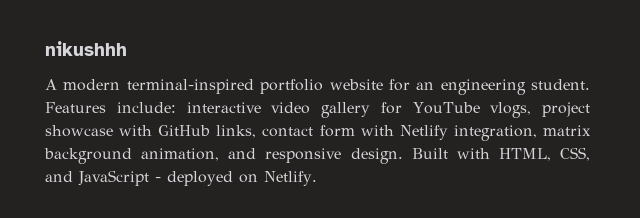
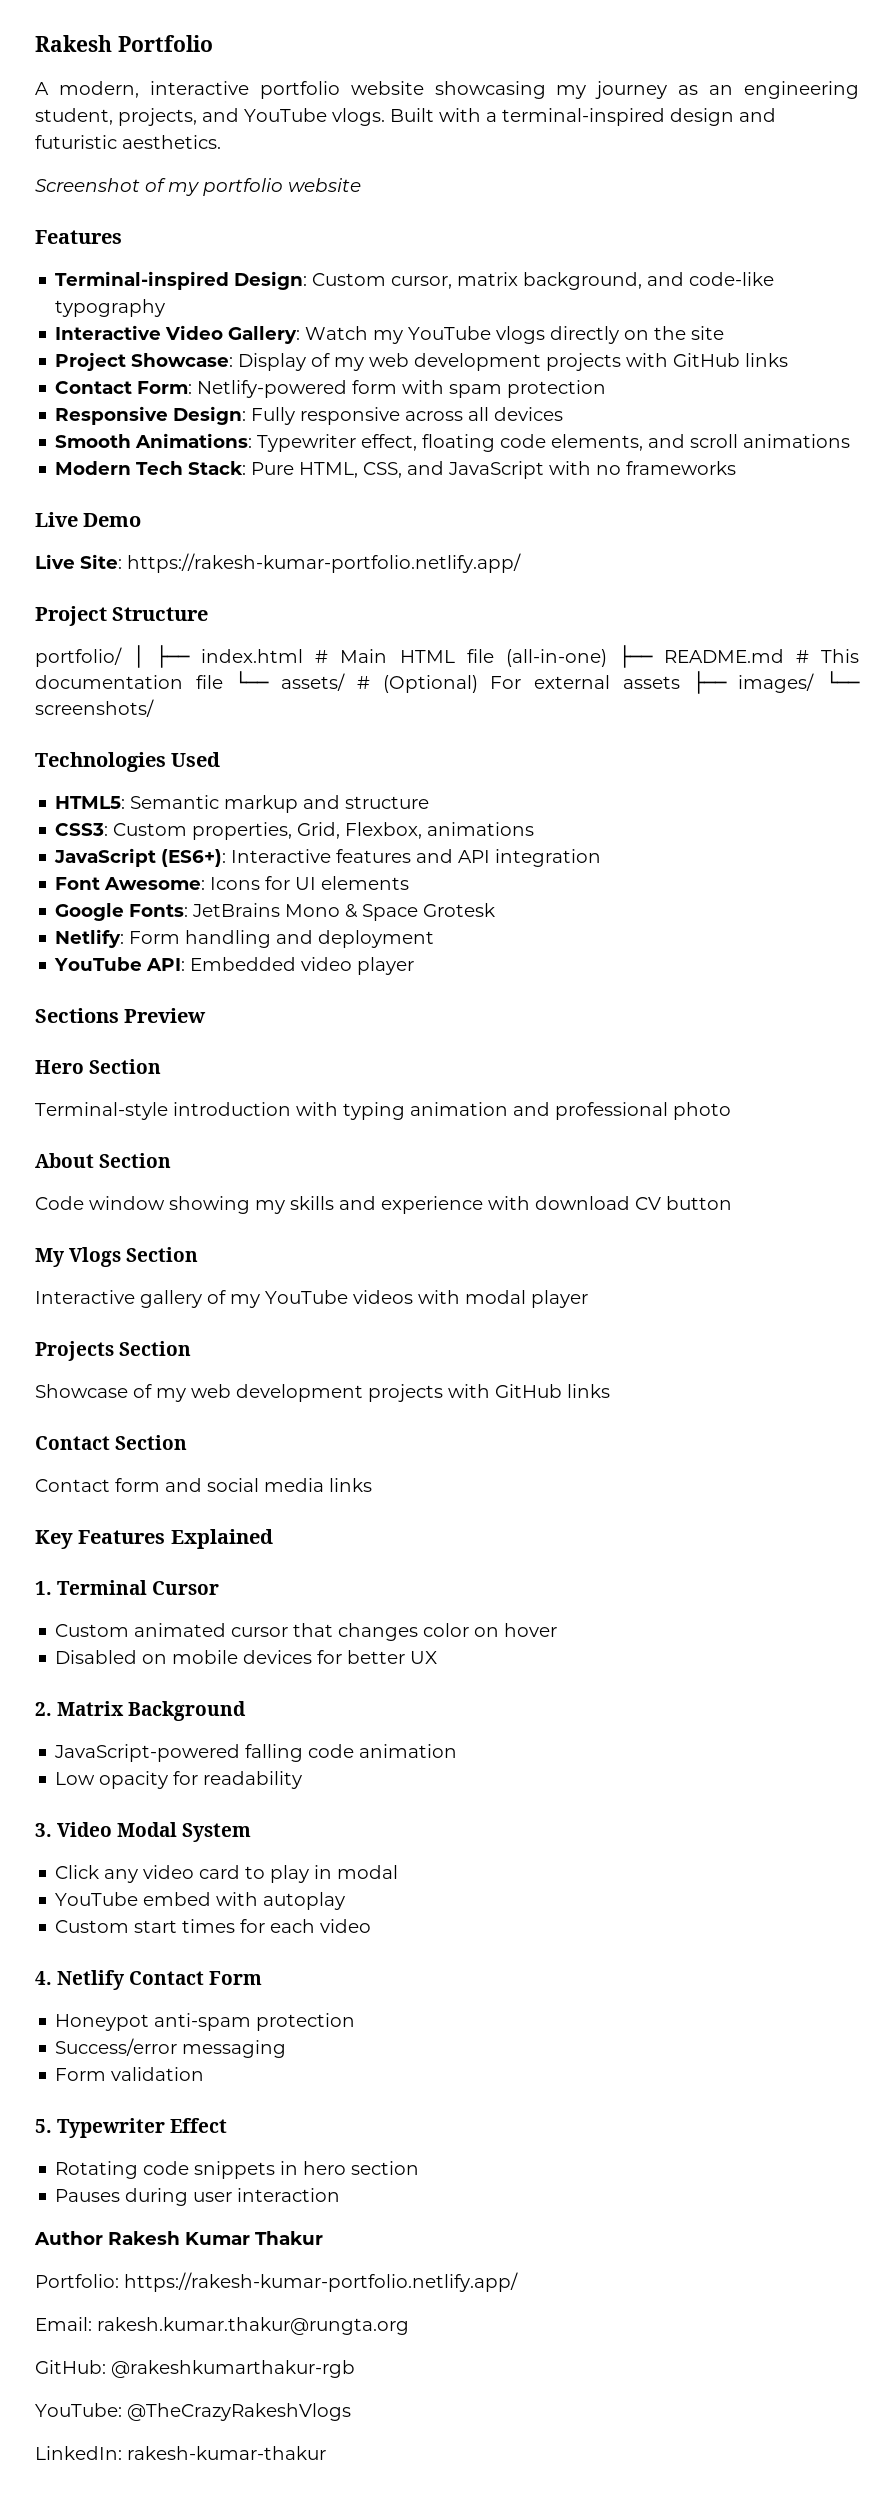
- nikushhh
+ Rakesh Portfolio
- A modern terminal-inspired portfolio website for an engineering student. Features include: interactive video gallery for YouTube vlogs, project showcase with GitHub links, contact form with Netlify integration, matrix background animation, and responsive design. Built with HTML, CSS, and JavaScript - deployed on Netlify.
+ A modern, interactive portfolio website showcasing my journey as an engineering student, projects, and YouTube vlogs. Built with a terminal-inspired design and futuristic aesthetics.
+ Screenshot of my portfolio website
+ Features
+ Terminal-inspired Design: Custom cursor, matrix background, and code-like typography
+ Interactive Video Gallery: Watch my YouTube vlogs directly on the site
+ Project Showcase: Display of my web development projects with GitHub links
+ Contact Form: Netlify-powered form with spam protection
+ Responsive Design: Fully responsive across all devices
+ Smooth Animations: Typewriter effect, floating code elements, and scroll animations
+ Modern Tech Stack: Pure HTML, CSS, and JavaScript with no frameworks
+ Live Demo
+ Live Site: https://rakesh-kumar-portfolio.netlify.app/
+ Project Structure
+ portfolio/ │ ├── index.html # Main HTML file (all-in-one) ├── README.md # This documentation file └── assets/ # (Optional) For external assets ├── images/ └── screenshots/
+ Technologies Used
+ HTML5: Semantic markup and structure
+ CSS3: Custom properties, Grid, Flexbox, animations
+ JavaScript (ES6+): Interactive features and API integration
+ Font Awesome: Icons for UI elements
+ Google Fonts: JetBrains Mono & Space Grotesk
+ Netlify: Form handling and deployment
+ YouTube API: Embedded video player
+ Sections Preview
+ Hero Section
+ Terminal-style introduction with typing animation and professional photo
+ About Section
+ Code window showing my skills and experience with download CV button
+ My Vlogs Section
+ Interactive gallery of my YouTube videos with modal player
+ Projects Section
+ Showcase of my web development projects with GitHub links
+ Contact Section
+ Contact form and social media links
+ Key Features Explained
+ 1. Terminal Cursor
+ Custom animated cursor that changes color on hover
+ Disabled on mobile devices for better UX
+ 2. Matrix Background
+ JavaScript-powered falling code animation
+ Low opacity for readability
+ 3. Video Modal System
+ Click any video card to play in modal
+ YouTube embed with autoplay
+ Custom start times for each video
+ 4. Netlify Contact Form
+ Honeypot anti-spam protection
+ Success/error messaging
+ Form validation
+ 5. Typewriter Effect
+ Rotating code snippets in hero section
+ Pauses during user interaction
+ Author Rakesh Kumar Thakur
+ Portfolio: https://rakesh-kumar-portfolio.netlify.app/
+ Email: rakesh.kumar.thakur@rungta.org
+ GitHub: @rakeshkumarthakur-rgb
+ YouTube: @TheCrazyRakeshVlogs
+ LinkedIn: rakesh-kumar-thakur

